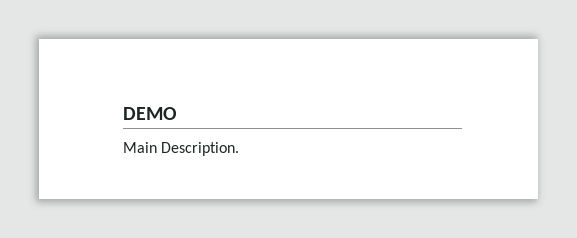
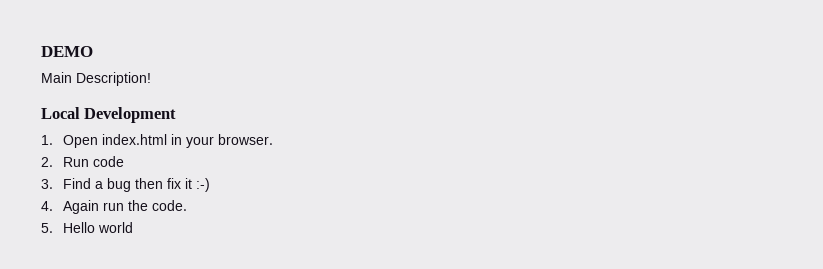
- Main Description.
+ Main Description!
+ Local Development
+ 1. Open index.html in your browser.
+ 2. Run code
+ 3. Find a bug then fix it :-)
+ 4. Again run the code.
+ 5. Hello world

